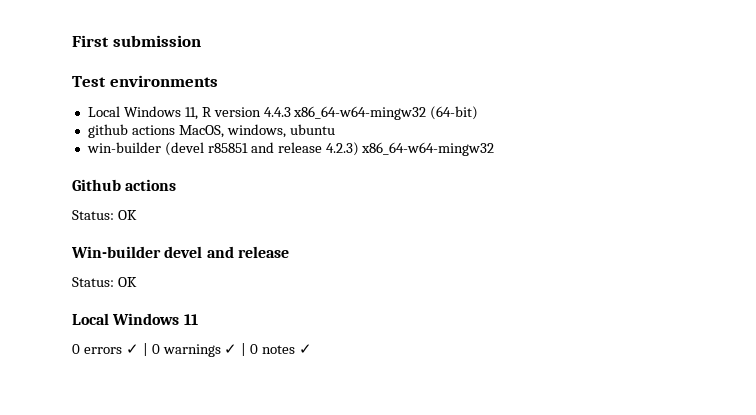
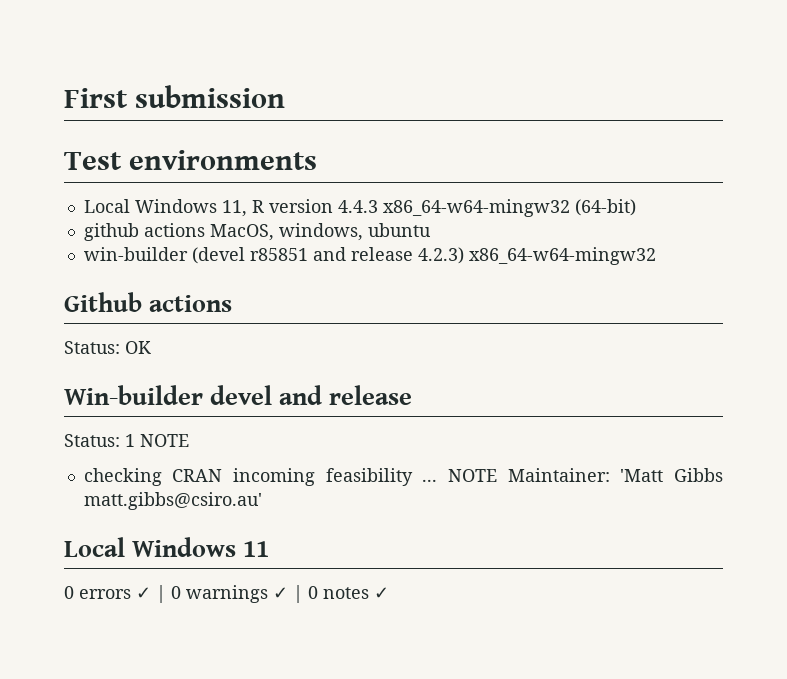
  Win-builder devel and release
- Status: OK
+ Status: 1 NOTE
+ checking CRAN incoming feasibility ... NOTE Maintainer: 'Matt Gibbs matt.gibbs@csiro.au'

